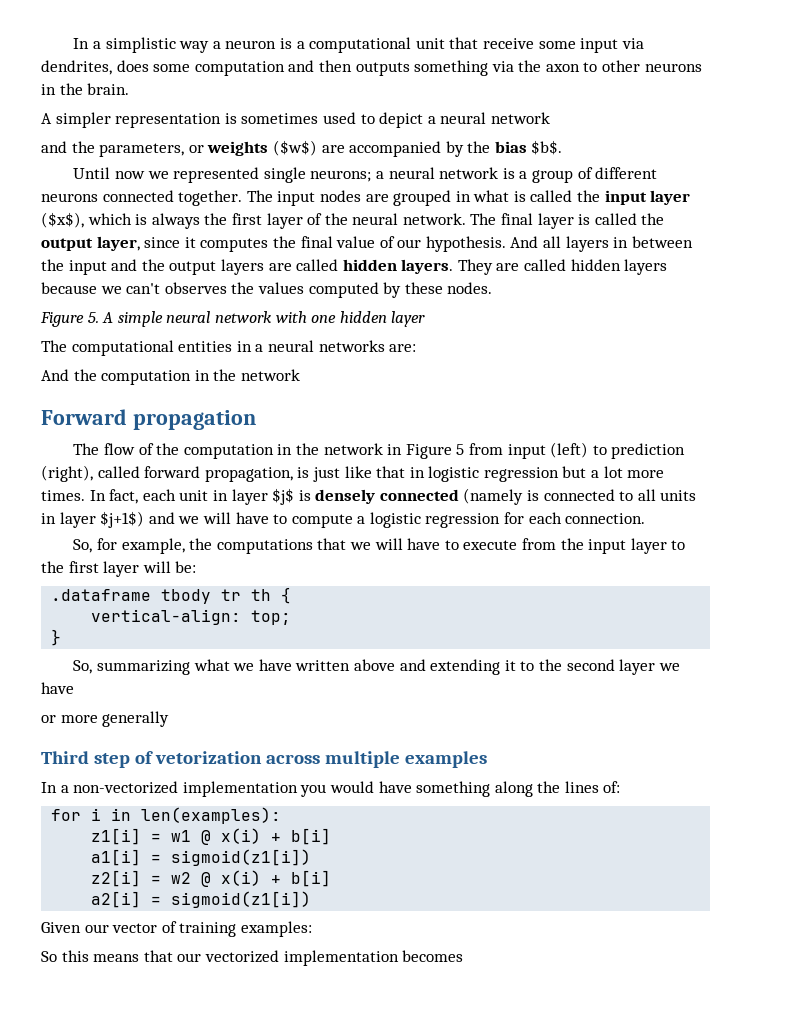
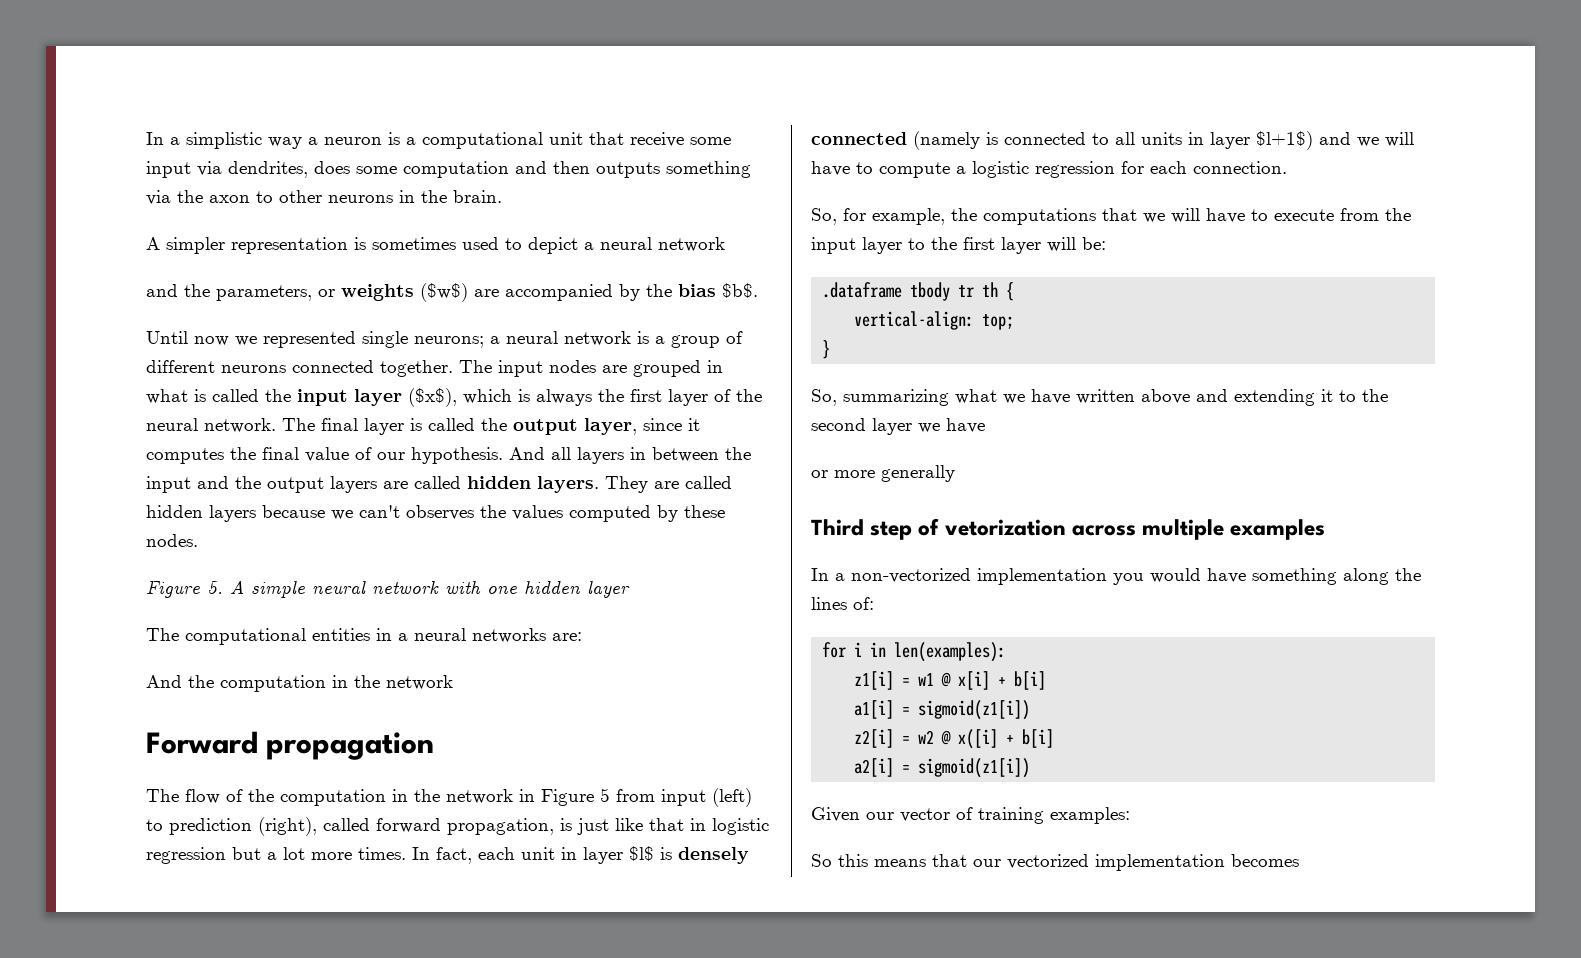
- In fact, each unit in layer $j$ is densely connected (namely is connected to all units in layer $j+1$) and we will have to compute a logistic regression for each connection.
+ In fact, each unit in layer $l$ is densely connected (namely is connected to all units in layer $l+1$) and we will have to compute a logistic regression for each connection.
- z1[i] = w1 @ x(i) + b[i]
+ z1[i] = w1 @ x[i] + b[i]
- z2[i] = w2 @ x(i) + b[i]
+ z2[i] = w2 @ x([i] + b[i]

